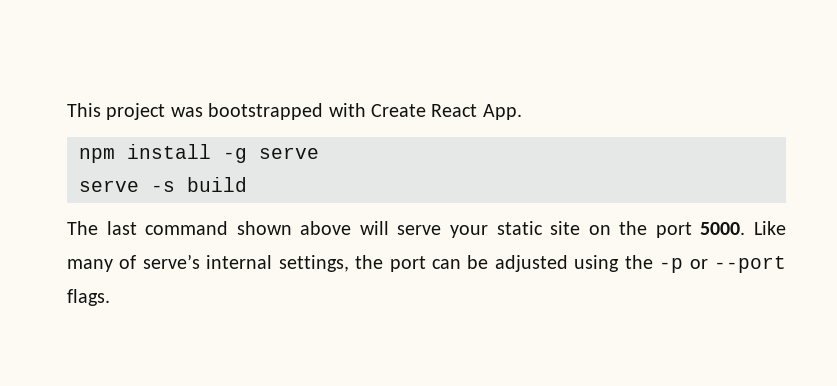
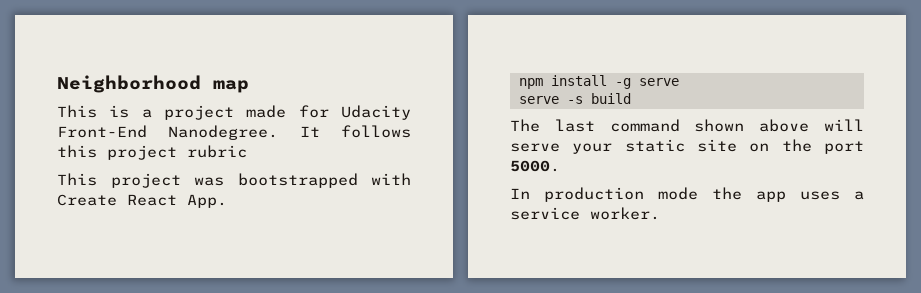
+ Neighborhood map
+ This is a project made for Udacity Front-End Nanodegree. It follows this project rubric
- The last command shown above will serve your static site on the port 5000. Like many of serve’s internal settings, the port can be adjusted using the -p or --port flags.
+ The last command shown above will serve your static site on the port 5000.
+ In production mode the app uses a service worker.

